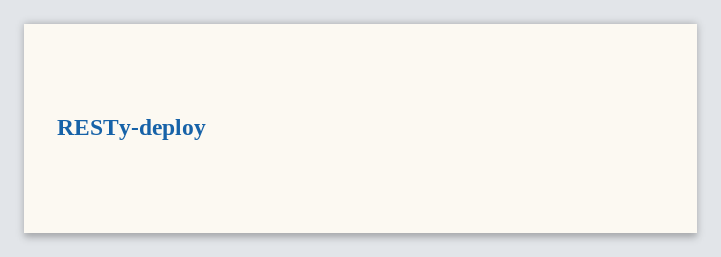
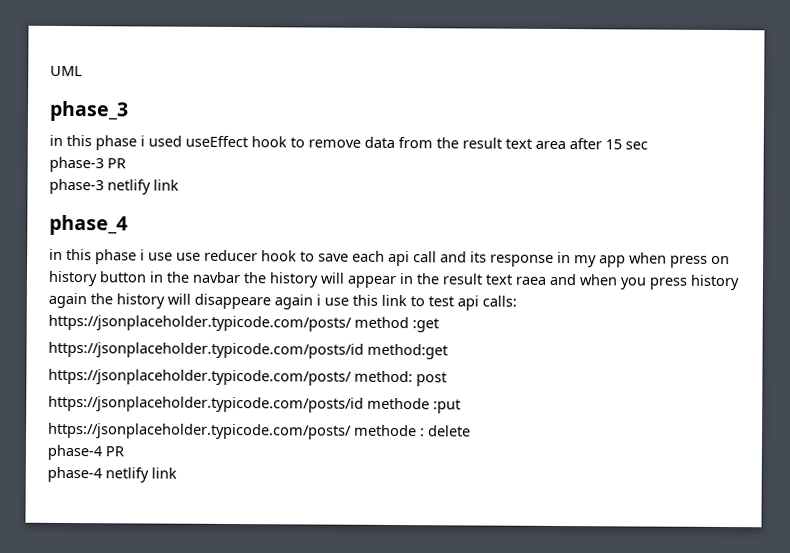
- RESTy-deploy
+ UML
+ phase_3
+ in this phase i used useEffect hook to remove data from the result text area after 15 sec
+ phase-3 PR
+ phase-3 netlify link
+ phase_4
+ in this phase i use use reducer hook to save each api call and its response in my app when press on history button in the navbar the history will appear in the result text raea and when you press history again the history will disappeare again i use this link to test api calls: https://jsonplaceholder.typicode.com/posts/ method :get
+ https://jsonplaceholder.typicode.com/posts/id method:get
+ https://jsonplaceholder.typicode.com/posts/ method: post
+ https://jsonplaceholder.typicode.com/posts/id methode :put
+ https://jsonplaceholder.typicode.com/posts/ methode : delete
+ phase-4 PR
+ phase-4 netlify link

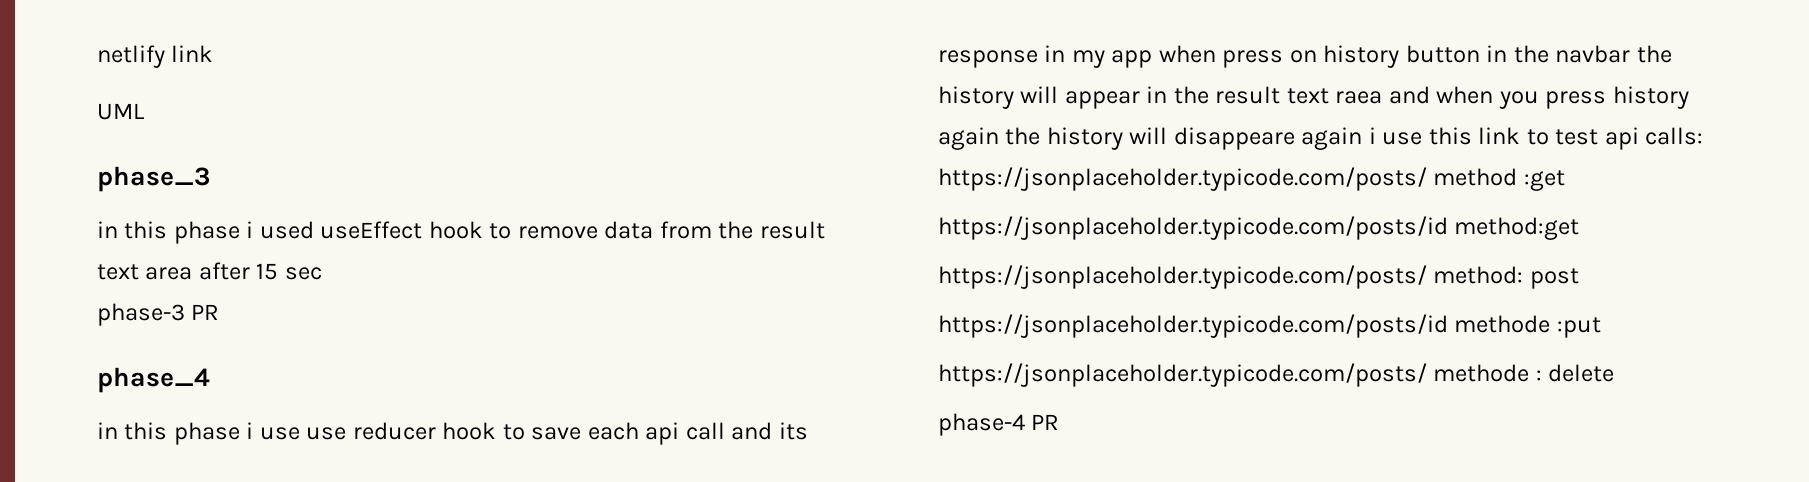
+ netlify link
- phase-3 netlify link
- phase-4 netlify link

